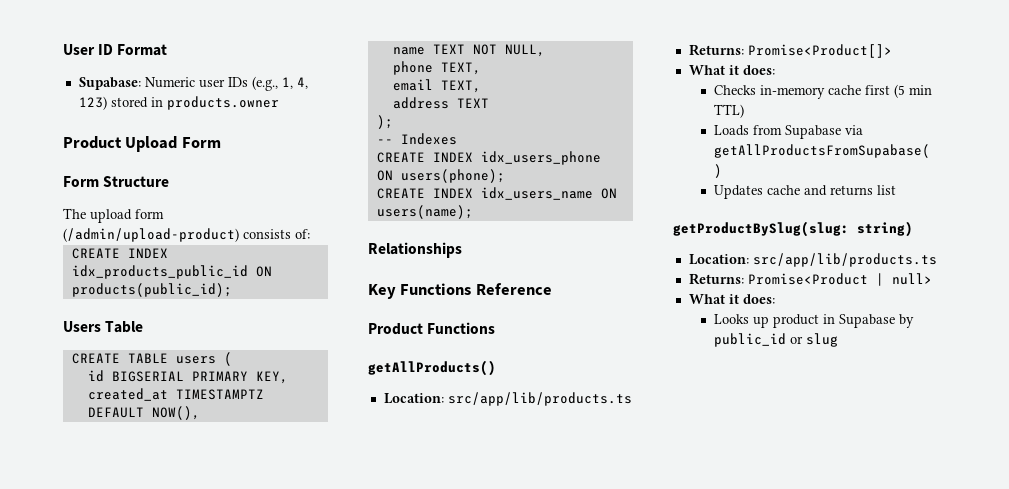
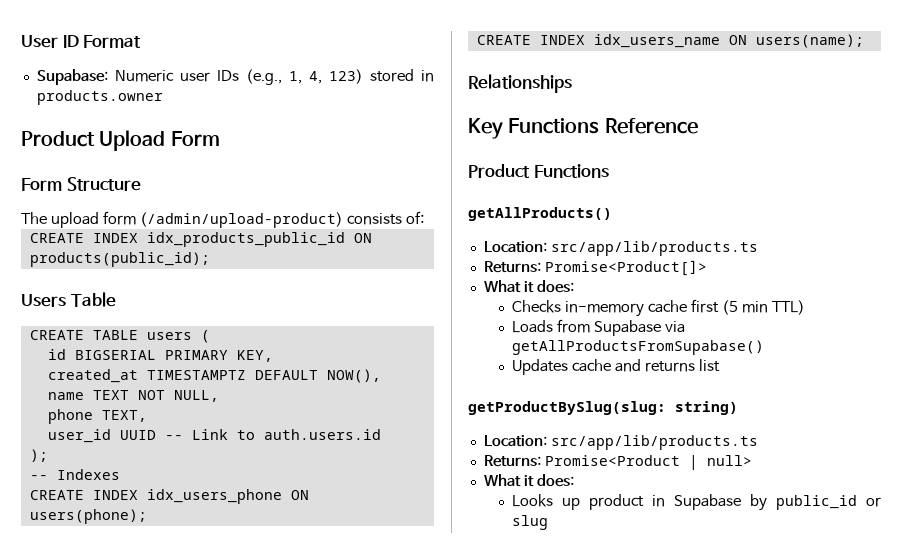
- email TEXT,
- address TEXT
+ user_id UUID -- Link to auth.users.id

